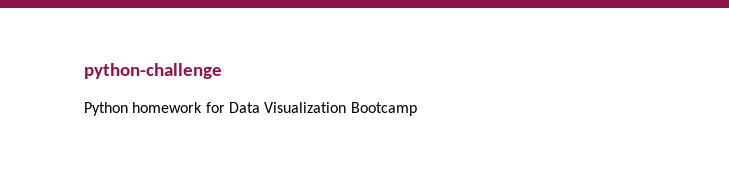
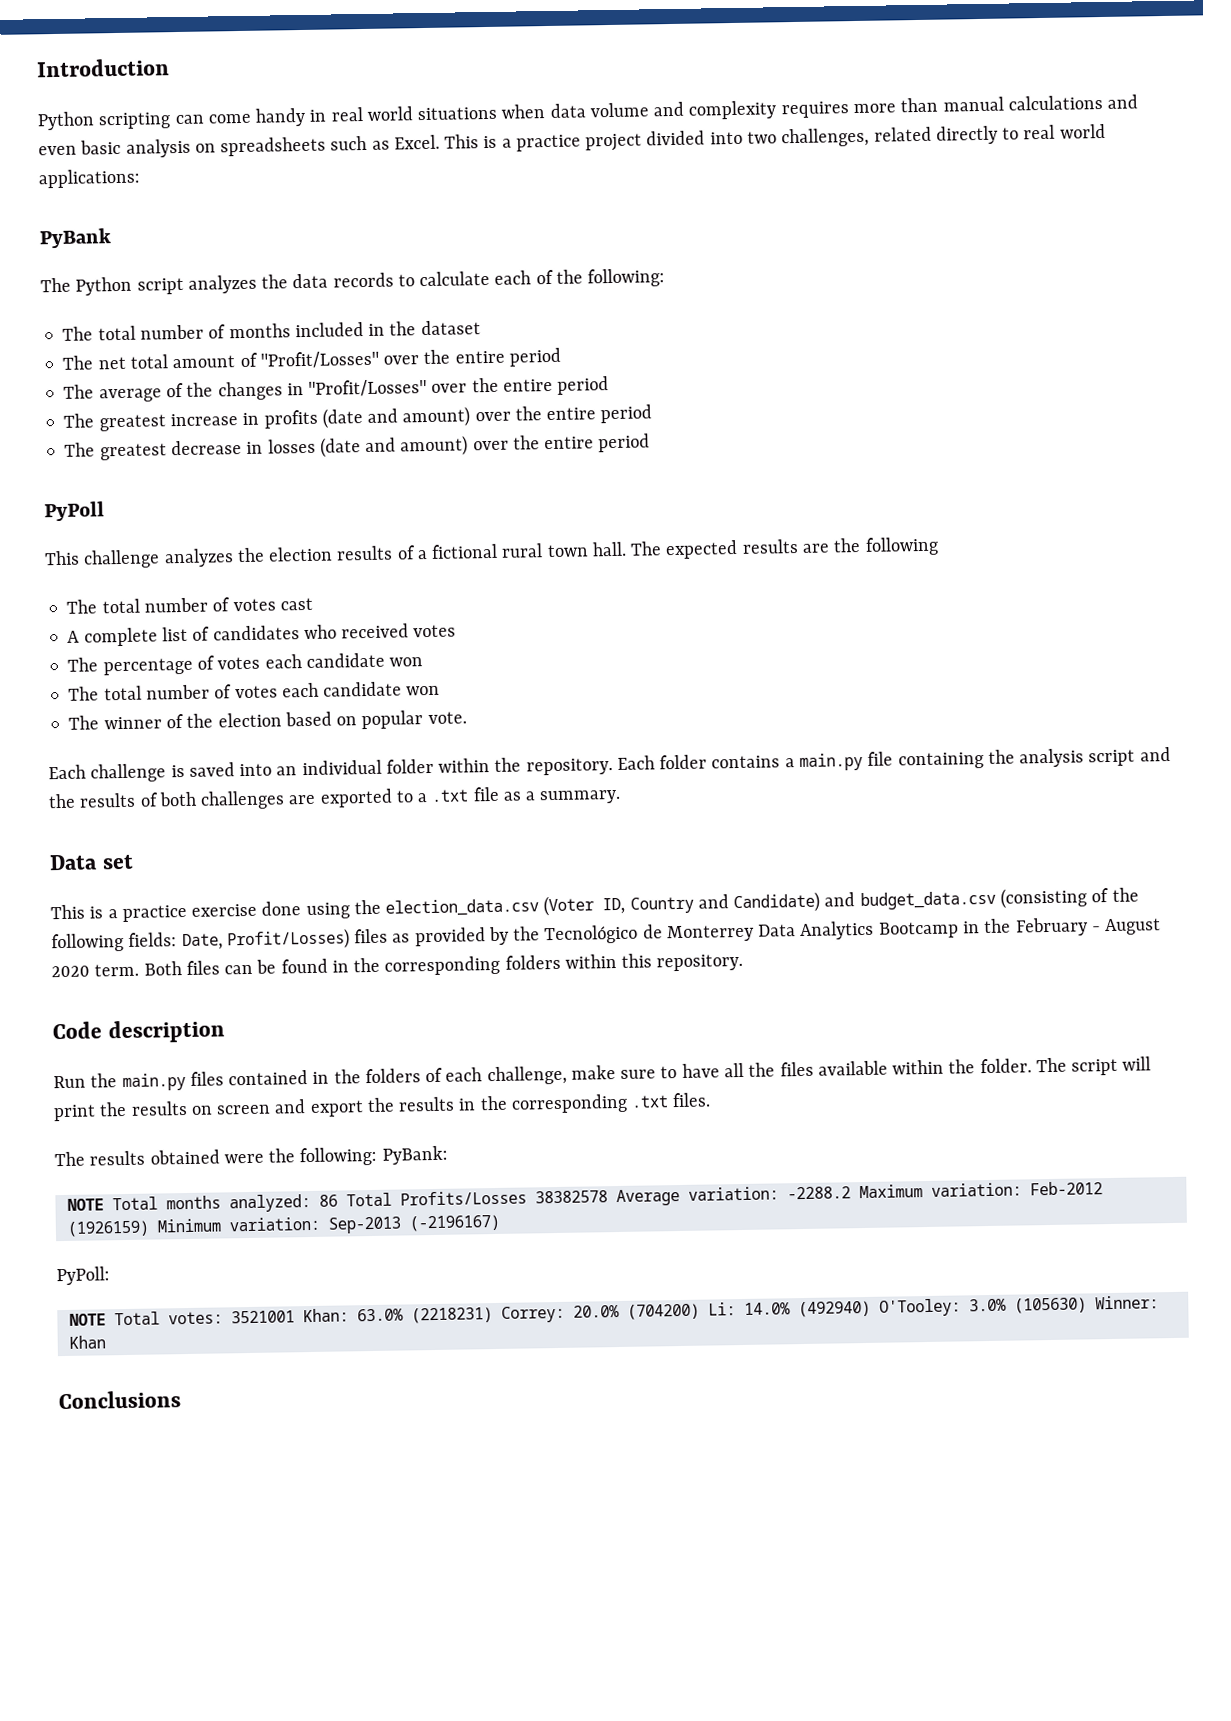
- python-challenge
- Python homework for Data Visualization Bootcamp
+ Introduction
+ Python scripting can come handy in real world situations when data volume and complexity requires more than manual calculations and even basic analysis on spreadsheets such as Excel. This is a practice project divided into two challenges, related directly to real world applications:
+ PyBank
+ The Python script analyzes the data records to calculate each of the following:
+ The total number of months included in the dataset
+ The net total amount of "Profit/Losses" over the entire period
+ The average of the changes in "Profit/Losses" over the entire period
+ The greatest increase in profits (date and amount) over the entire period
+ The greatest decrease in losses (date and amount) over the entire period
+ PyPoll
+ This challenge analyzes the election results of a fictional rural town hall. The expected results are the following
+ The total number of votes cast
+ A complete list of candidates who received votes
+ The percentage of votes each candidate won
+ The total number of votes each candidate won
+ The winner of the election based on popular vote.
+ Each challenge is saved into an individual folder within the repository. Each folder contains a main.py file containing the analysis script and the results of both challenges are exported to a .txt file as a summary.
+ Data set
+ This is a practice exercise done using the election_data.csv (Voter ID, Country and Candidate) and budget_data.csv (consisting of the following fields: Date, Profit/Losses) files as provided by the Tecnológico de Monterrey Data Analytics Bootcamp in the February - August 2020 term. Both files can be found in the corresponding folders within this repository.
+ Code description
+ Run the main.py files contained in the folders of each challenge, make sure to have all the files available within the folder. The script will print the results on screen and export the results in the corresponding .txt files.
+ The results obtained were the following: PyBank:
+ NOTE Total months analyzed: 86 Total Profits/Losses 38382578 Average variation: -2288.2 Maximum variation: Feb-2012 (1926159) Minimum variation: Sep-2013 (-2196167)
+ PyPoll:
+ NOTE Total votes: 3521001 Khan: 63.0% (2218231) Correy: 20.0% (704200) Li: 14.0% (492940) O'Tooley: 3.0% (105630) Winner: Khan
+ Conclusions

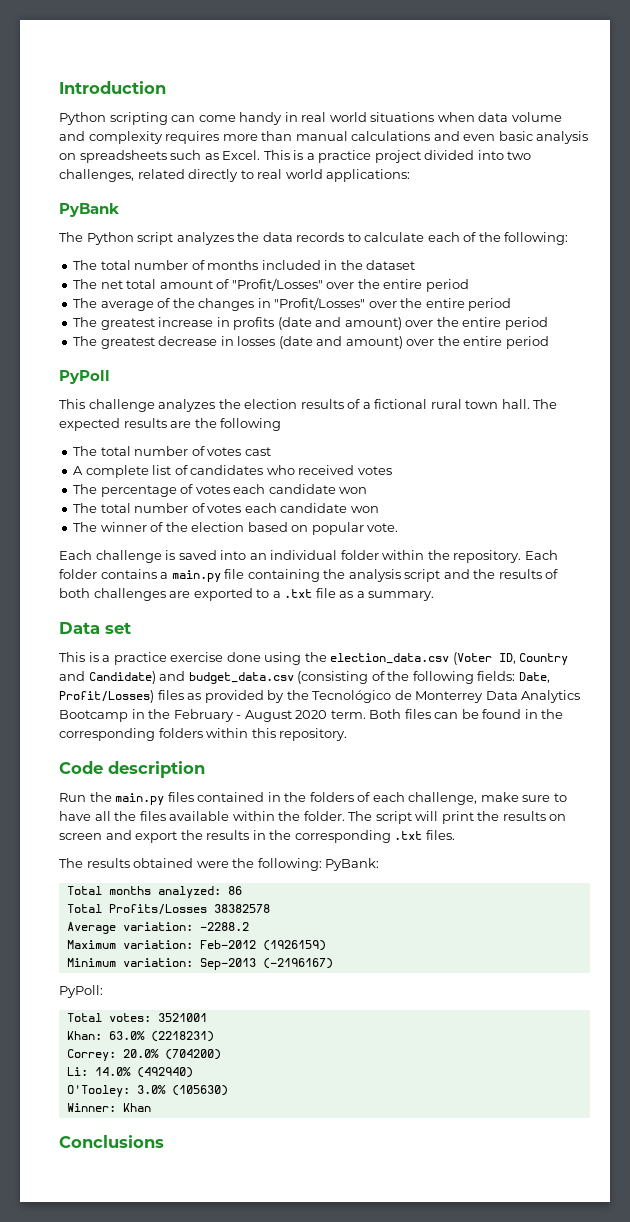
- NOTE Total months analyzed: 86 Total Profits/Losses 38382578 Average variation: -2288.2 Maximum variation: Feb-2012 (1926159) Minimum variation: Sep-2013 (-2196167)
+ Total months analyzed: 86
+ Total Profits/Losses 38382578
+ Average variation: -2288.2
+ Maximum variation: Feb-2012 (1926159)
+ Minimum variation: Sep-2013 (-2196167)
- NOTE Total votes: 3521001 Khan: 63.0% (2218231) Correy: 20.0% (704200) Li: 14.0% (492940) O'Tooley: 3.0% (105630) Winner: Khan
+ Total votes: 3521001
+ Khan: 63.0% (2218231)
+ Correy: 20.0% (704200)
+ Li: 14.0% (492940)
+ O'Tooley: 3.0% (105630)
+ Winner: Khan

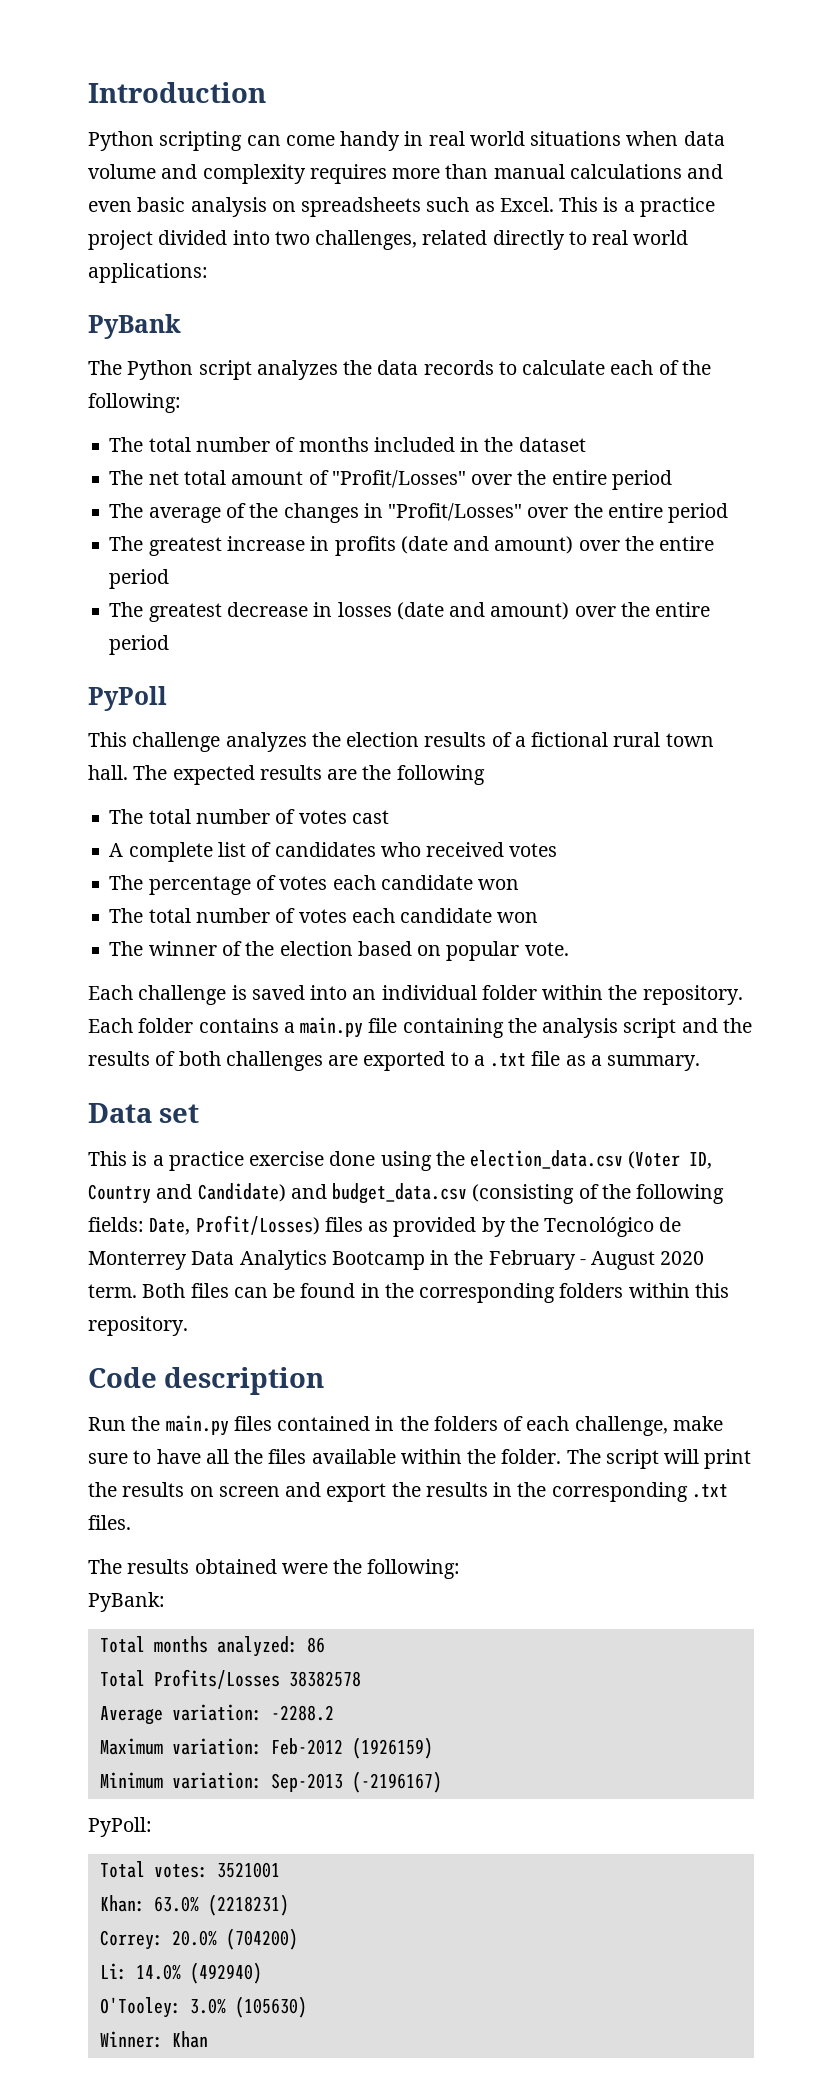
- The results obtained were the following: PyBank:
+ The results obtained were the following:
+ PyBank:
- Conclusions

